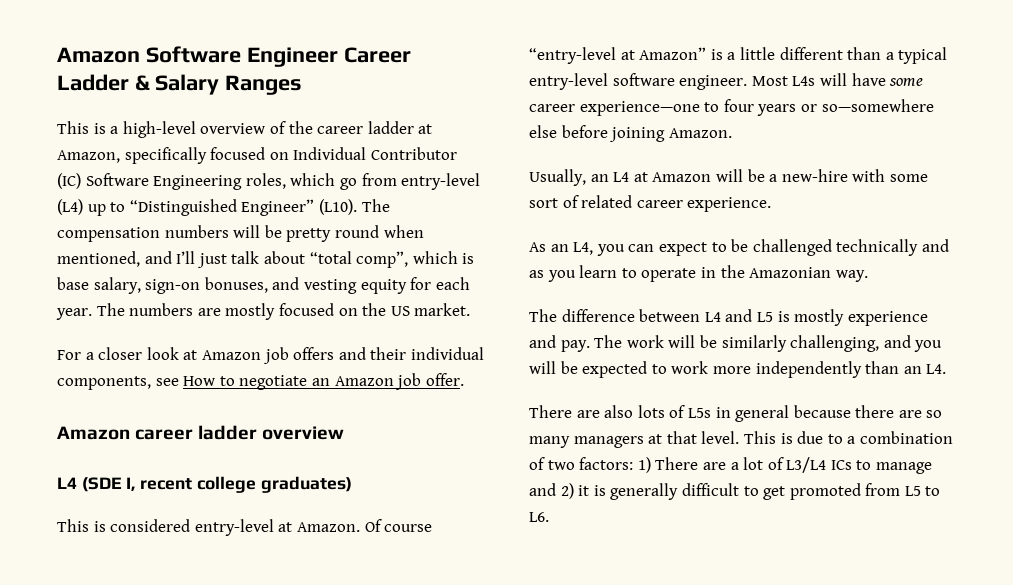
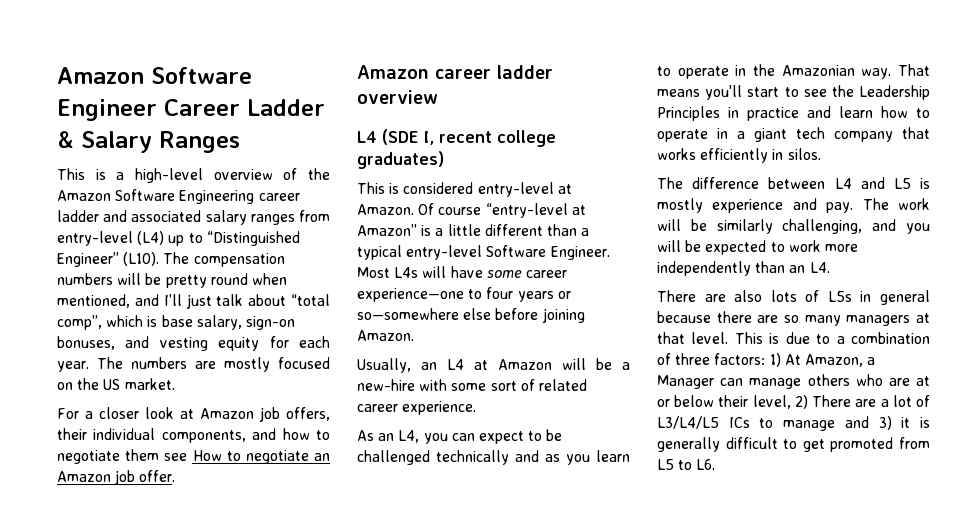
- This is a high-level overview of the career ladder at Amazon, specifically focused on Individual Contributor (IC) Software Engineering roles, which go from entry-level (L4) up to “Distinguished Engineer” (L10).
+ This is a high-level overview of the Amazon Software Engineering career ladder and associated salary ranges from entry-level (L4) up to “Distinguished Engineer” (L10).
- For a closer look at Amazon job offers and their individual components, see How to negotiate an Amazon job offer.
+ For a closer look at Amazon job offers, their individual components, and how to negotiate them see How to negotiate an Amazon job offer.
- Of course “entry-level at Amazon” is a little different than a typical entry-level software engineer.
+ Of course “entry-level at Amazon” is a little different than a typical entry-level Software Engineer.
+ That means you'll start to see the Leadership Principles in practice and learn how to operate in a giant tech company that works efficiently in silos.
- This is due to a combination of two factors: 1) There are a lot of L3/L4 ICs to manage and 2) it is generally difficult to get promoted from L5 to L6.
+ This is due to a combination of three factors: 1) At Amazon, a Manager can manage others who are at or below their level, 2) There are a lot of L3/L4/L5 ICs to manage and 3) it is generally difficult to get promoted from L5 to L6.

